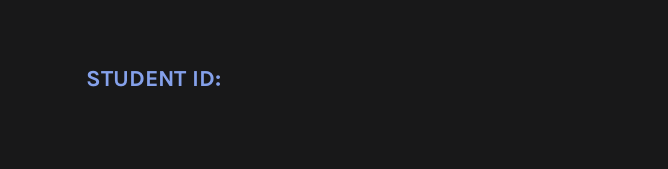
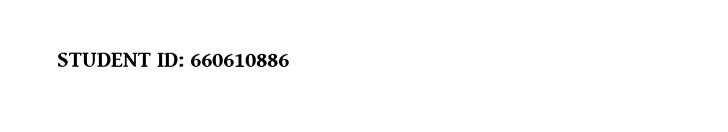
- STUDENT ID:
+ STUDENT ID: 660610886

